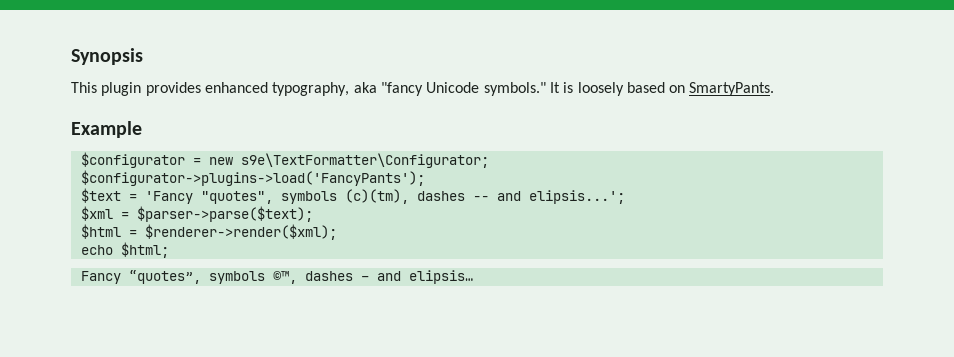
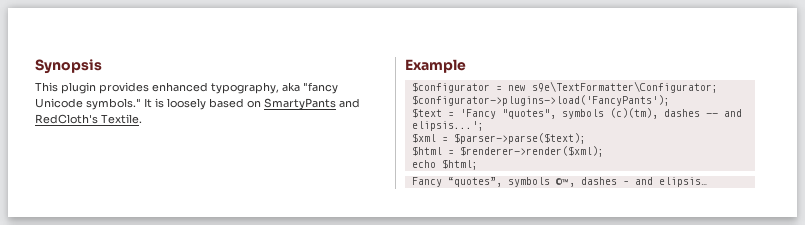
- It is loosely based on SmartyPants.
+ It is loosely based on SmartyPants and RedCloth's Textile.

